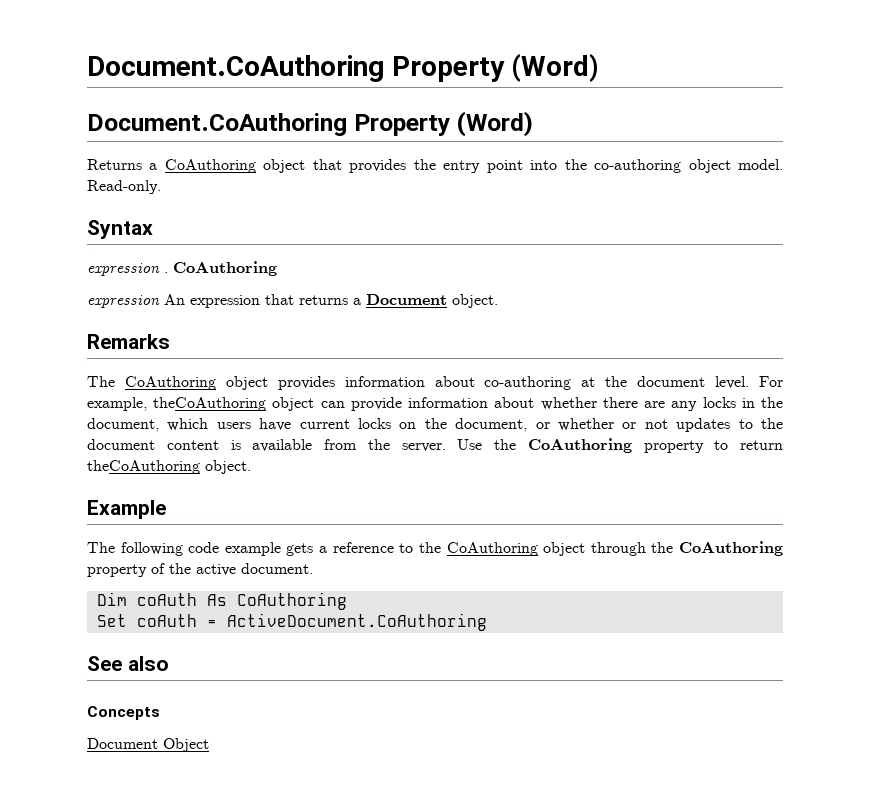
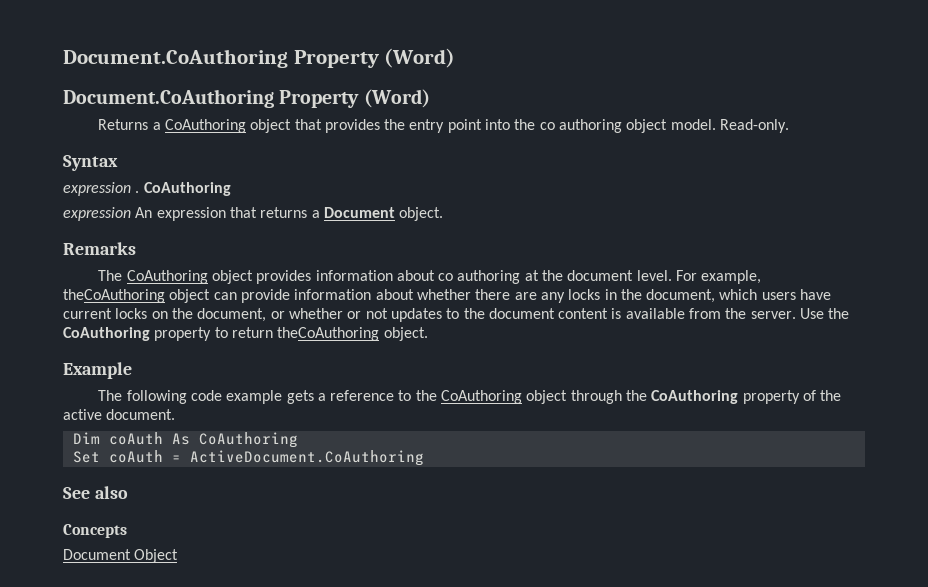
- Returns a CoAuthoring object that provides the entry point into the co-authoring object model.
+ Returns a CoAuthoring object that provides the entry point into the co authoring object model.
- The CoAuthoring object provides information about co-authoring at the document level.
+ The CoAuthoring object provides information about co authoring at the document level.

